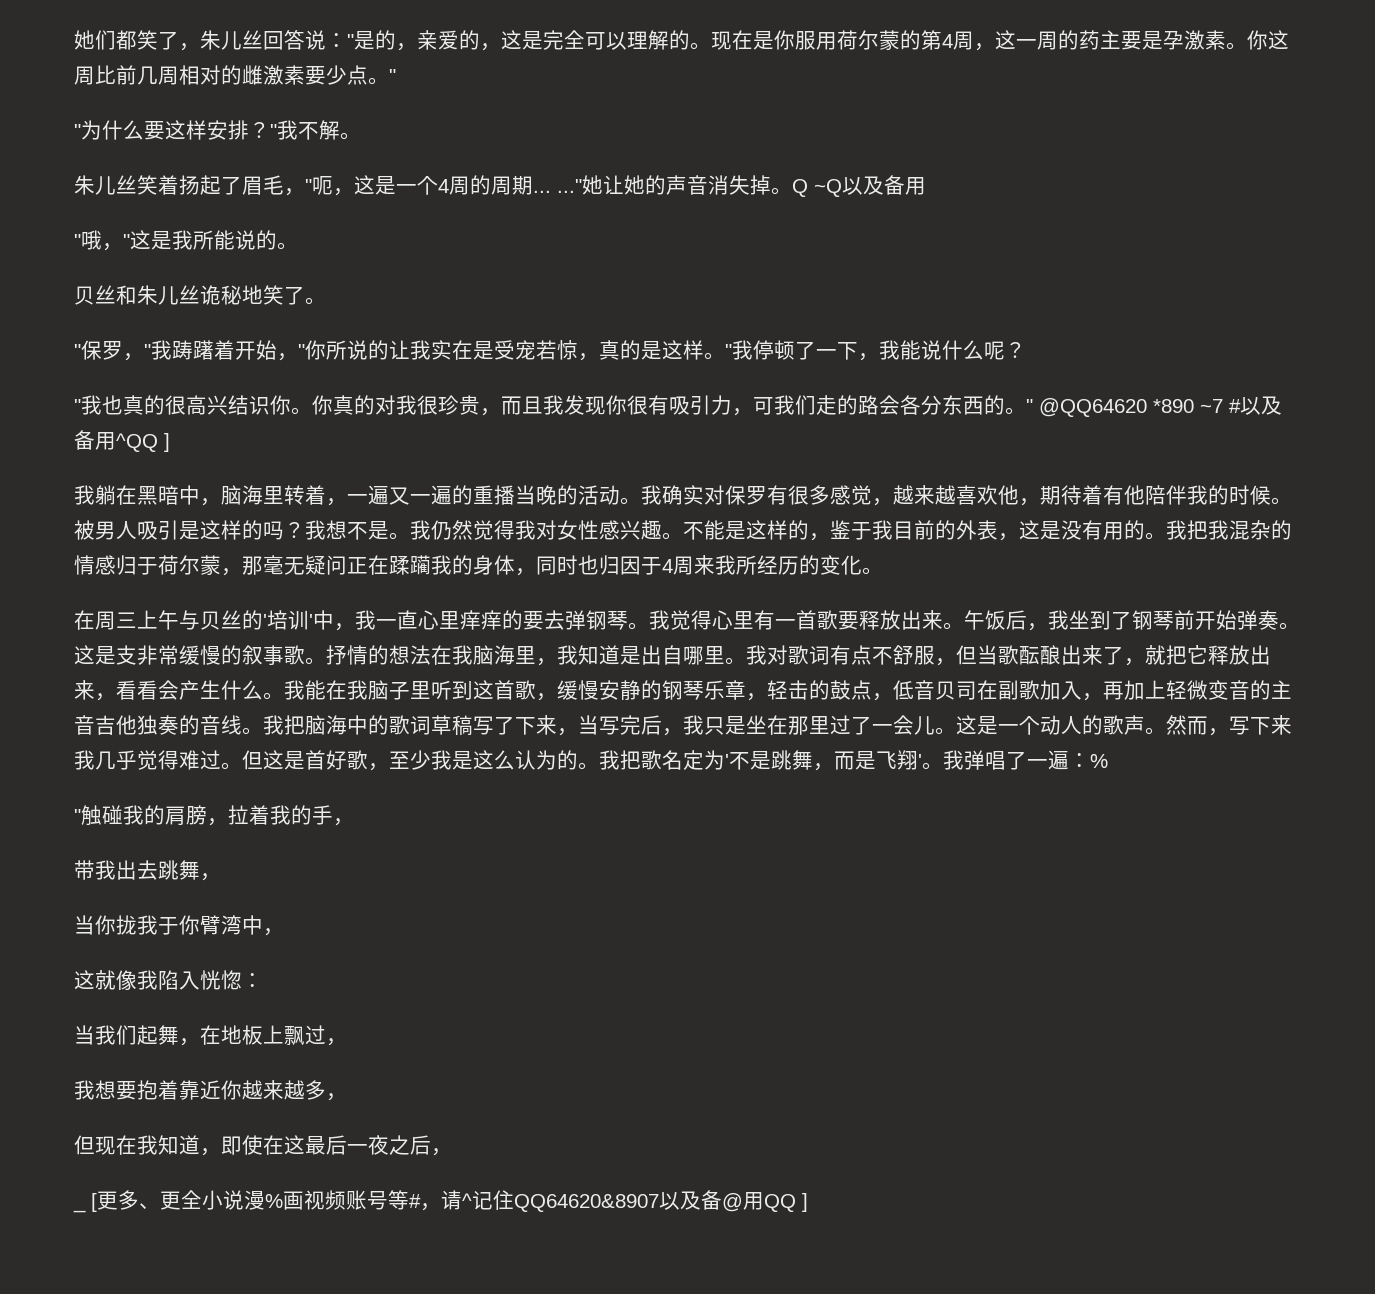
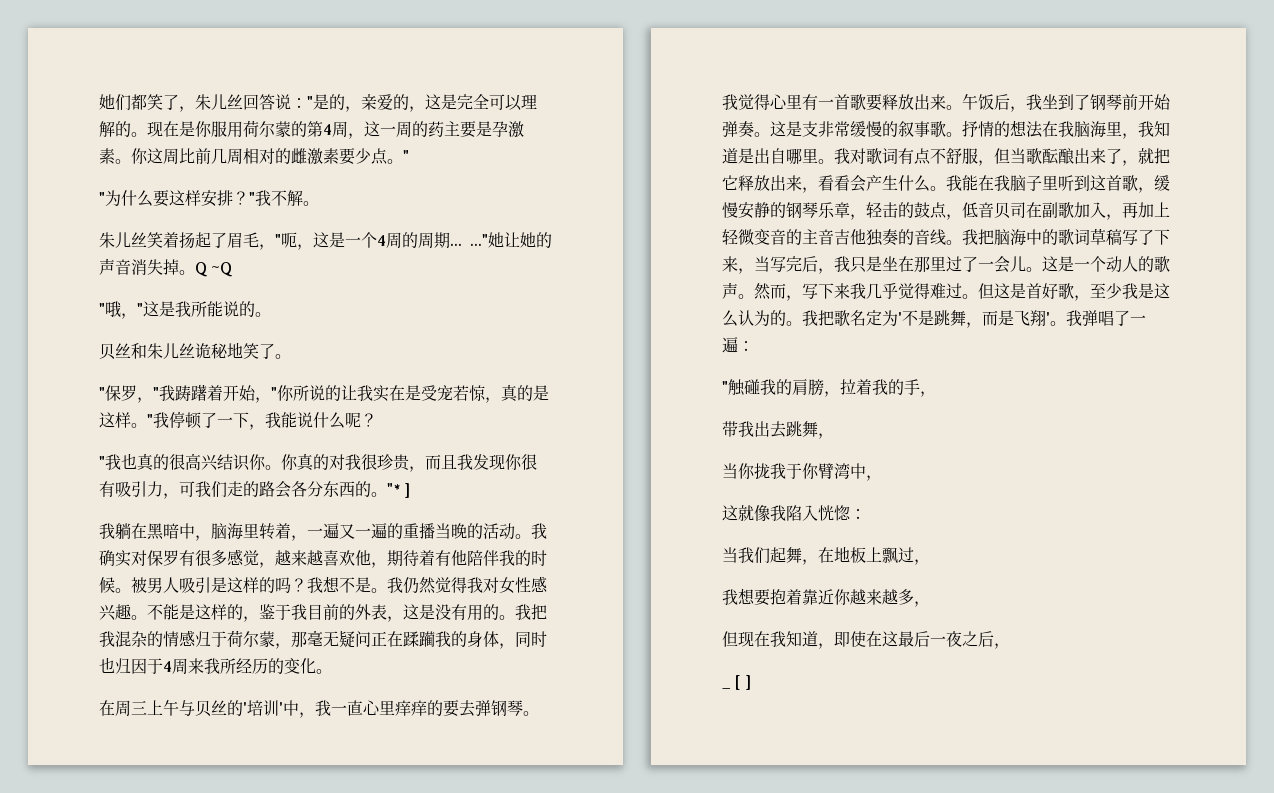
- Q ~Q以及备用
+ Q ~Q
- " @QQ64620 *890 ~7 #以及备用^QQ ]
+ "* ]
- 我弹唱了一遍：%
+ 我弹唱了一遍：
- _ [更多、更全小说漫%画视频账号等#，请^记住QQ64620&8907以及备@用QQ ]
+ _ [ ]

